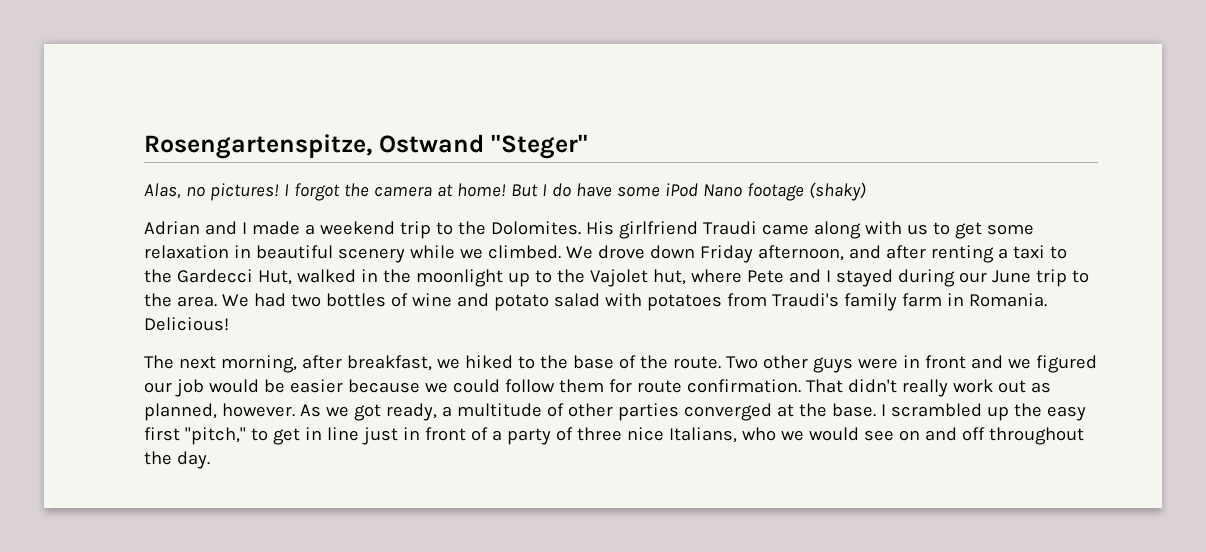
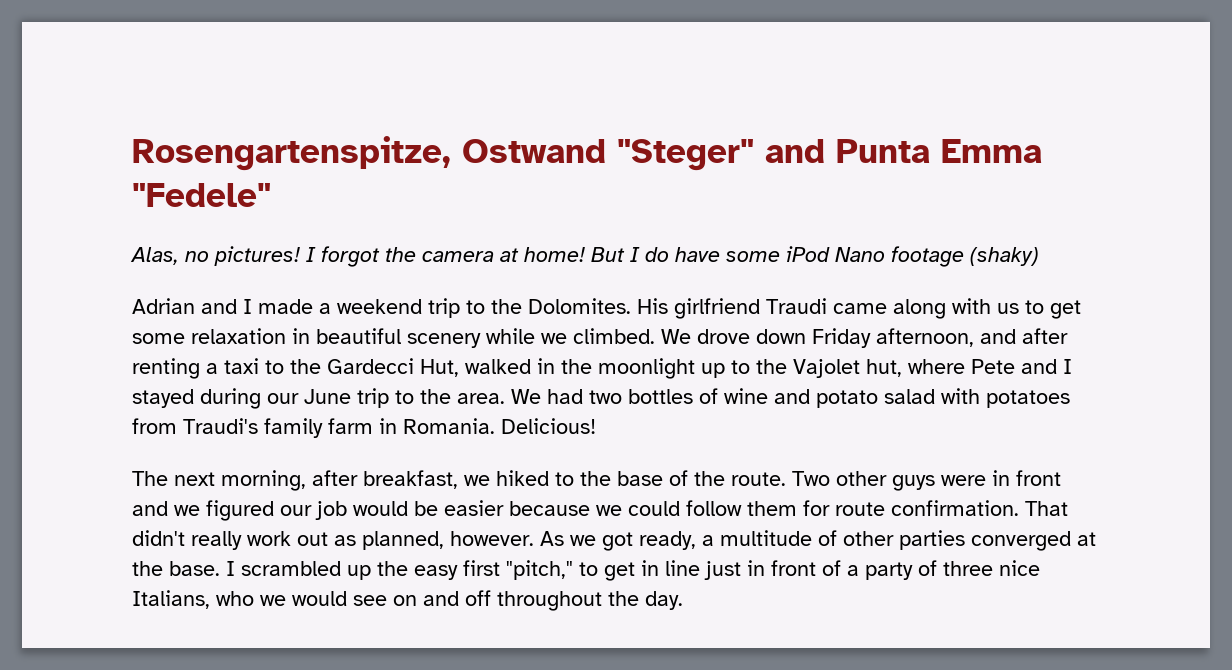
- Rosengartenspitze, Ostwand "Steger"
+ Rosengartenspitze, Ostwand "Steger" and Punta Emma "Fedele"

